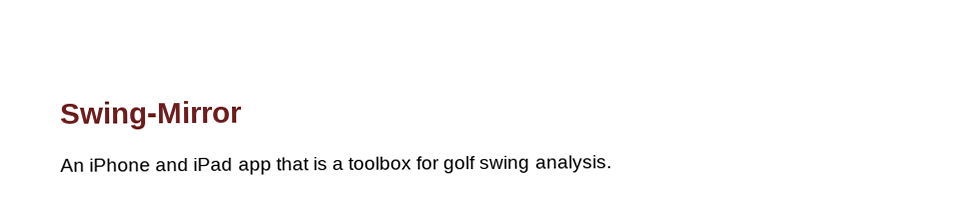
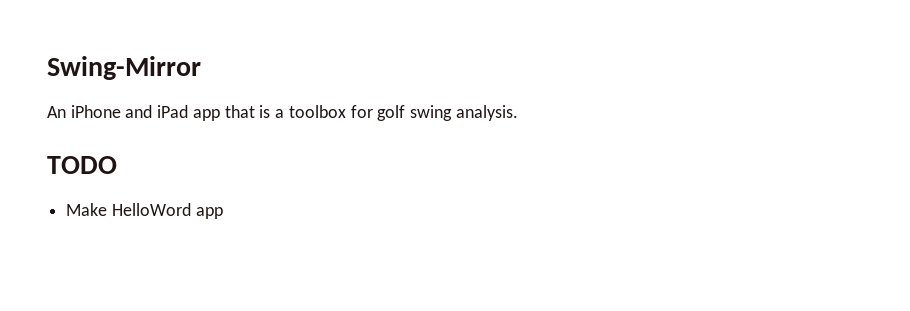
+ TODO
+ Make HelloWord app

